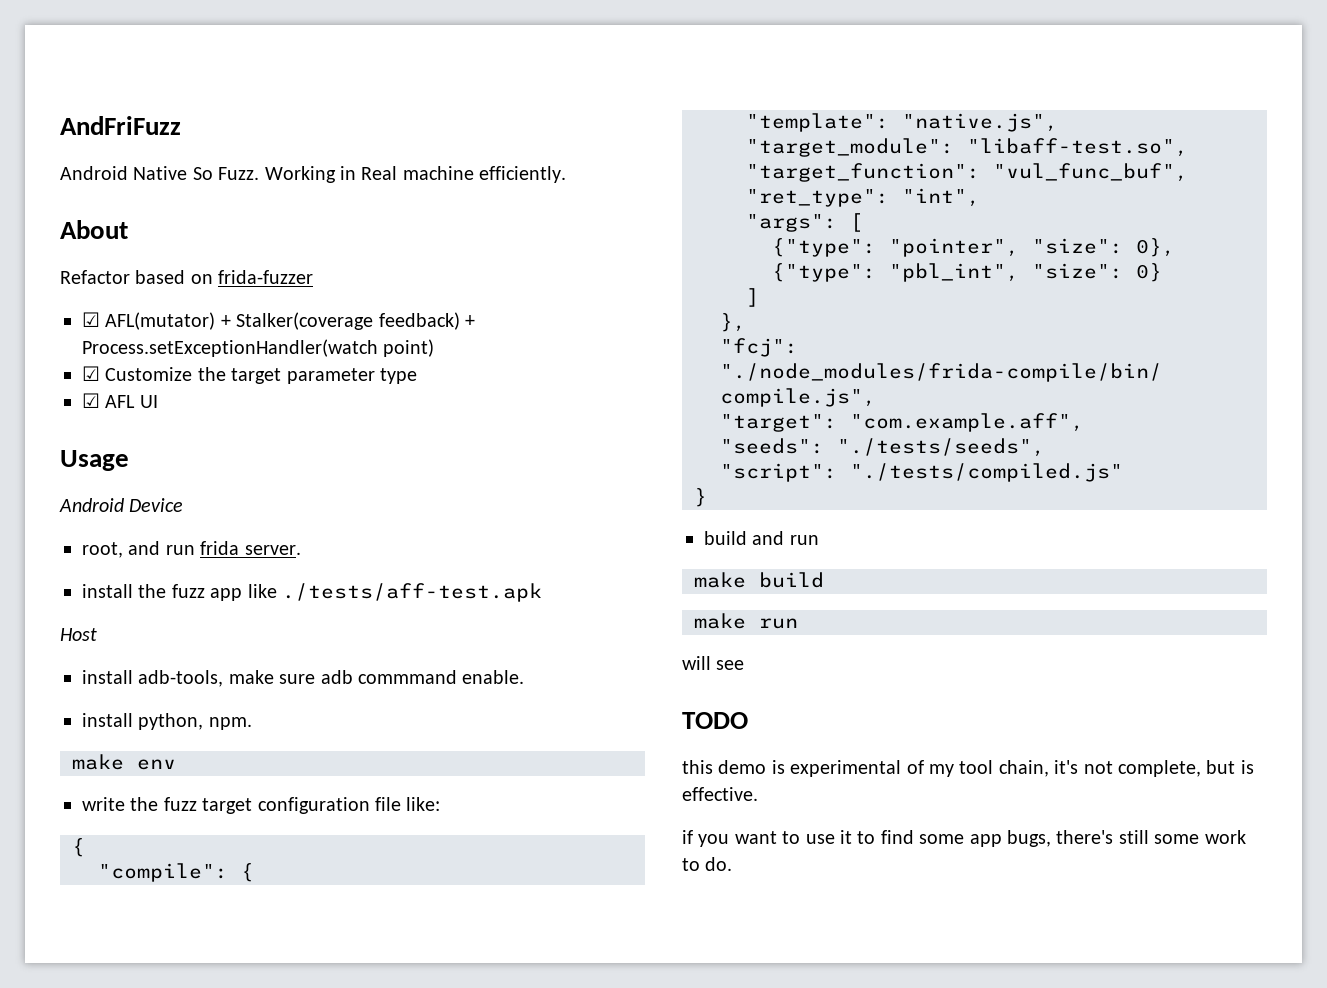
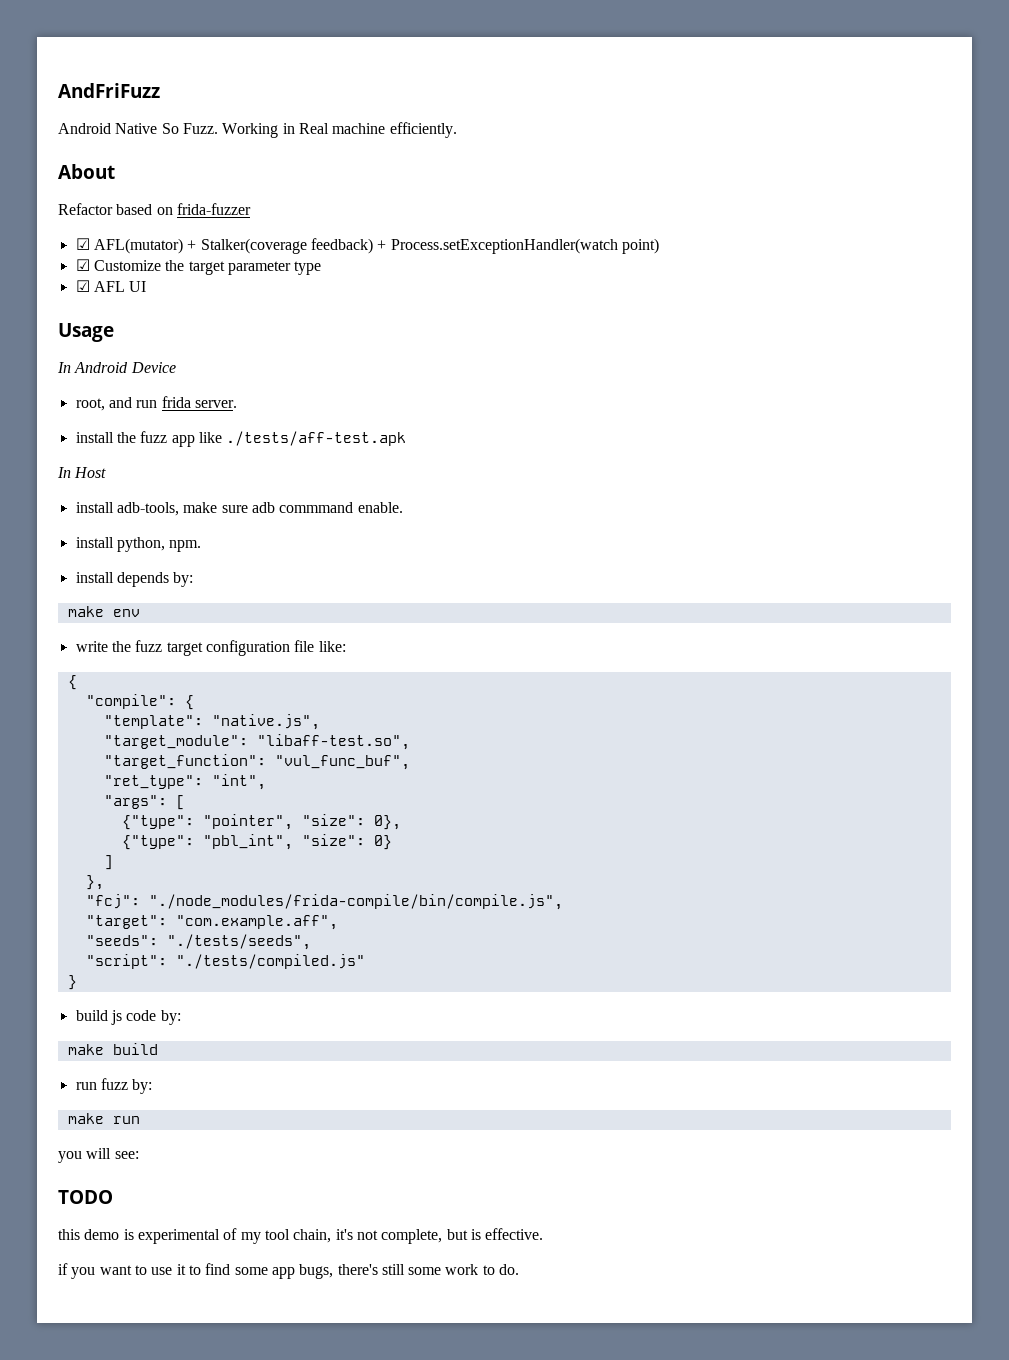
- Android Device
+ In Android Device
- Host
+ In Host
+ install depends by:
- build and run
+ build js code by:
+ run fuzz by:
- will see
+ you will see:

